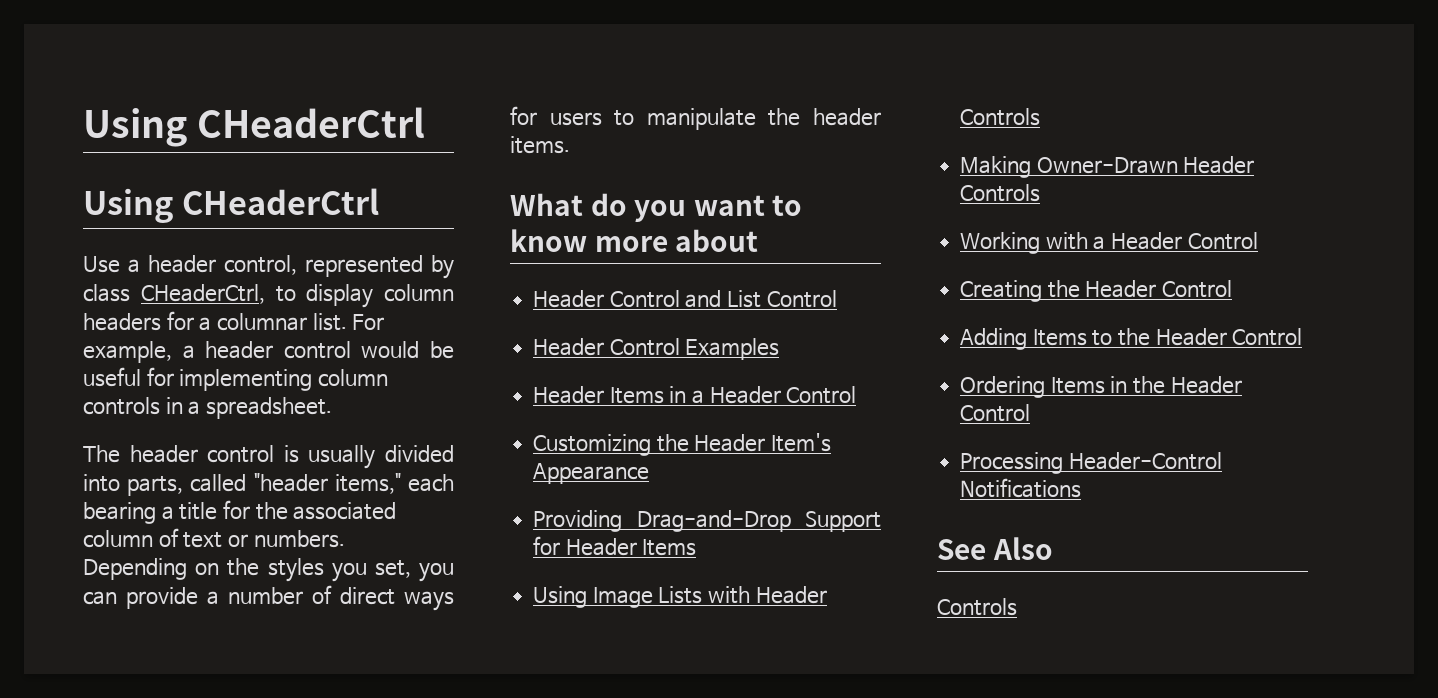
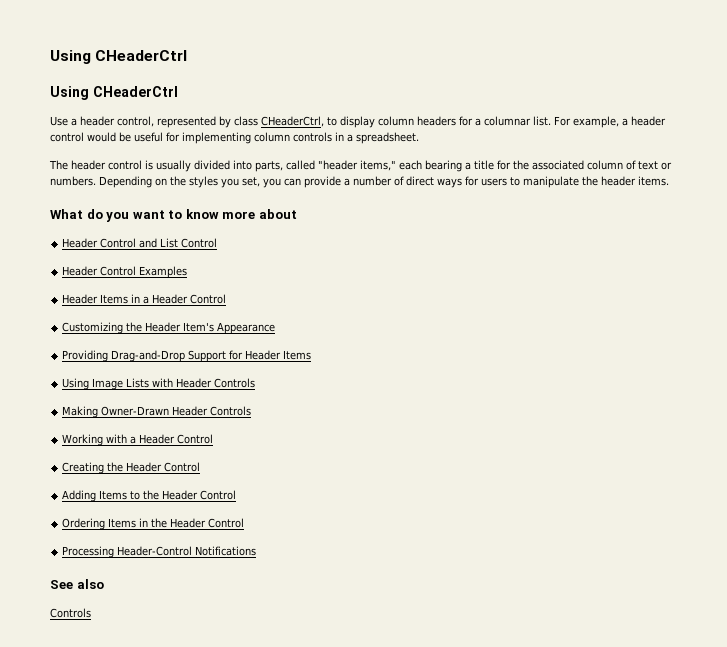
- See Also
+ See also

